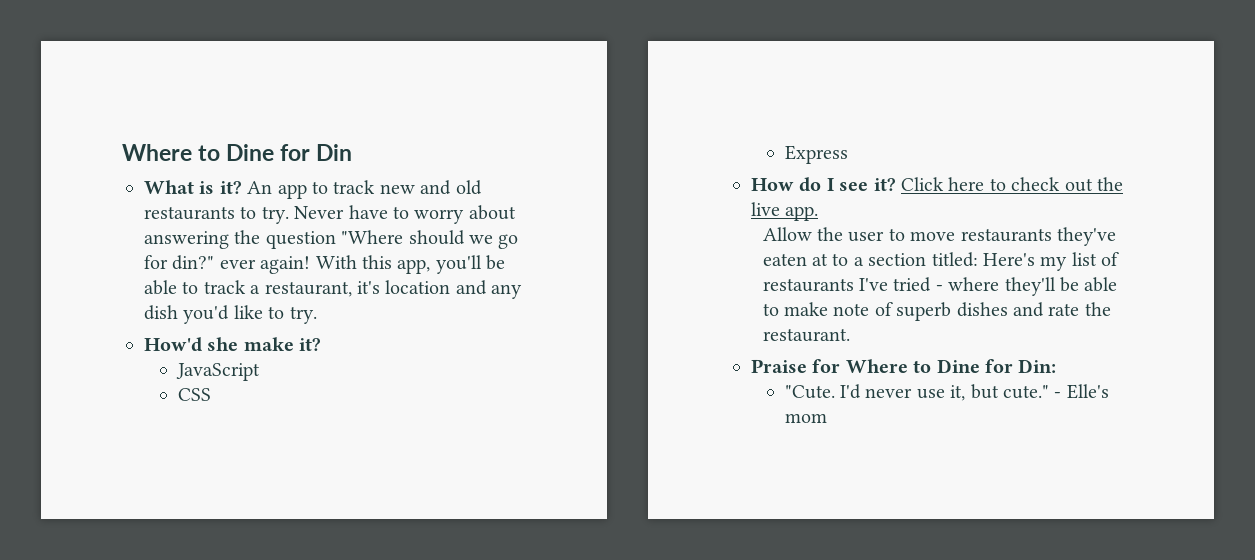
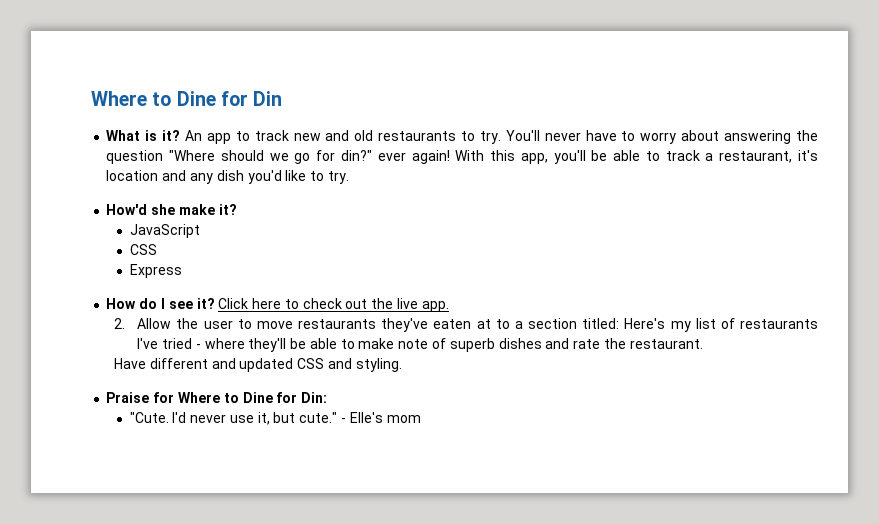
- Never have to worry about answering the question "Where should we go for din?" ever again!
+ You'll never have to worry about answering the question "Where should we go for din?" ever again!
- Allow the user to move restaurants they've eaten at to a section titled: Here's my list of restaurants I've tried - where they'll be able to make note of superb dishes and rate the restaurant.
+ 2. Allow the user to move restaurants they've eaten at to a section titled: Here's my list of restaurants I've tried - where they'll be able to make note of superb dishes and rate the restaurant.
+ Have different and updated CSS and styling.

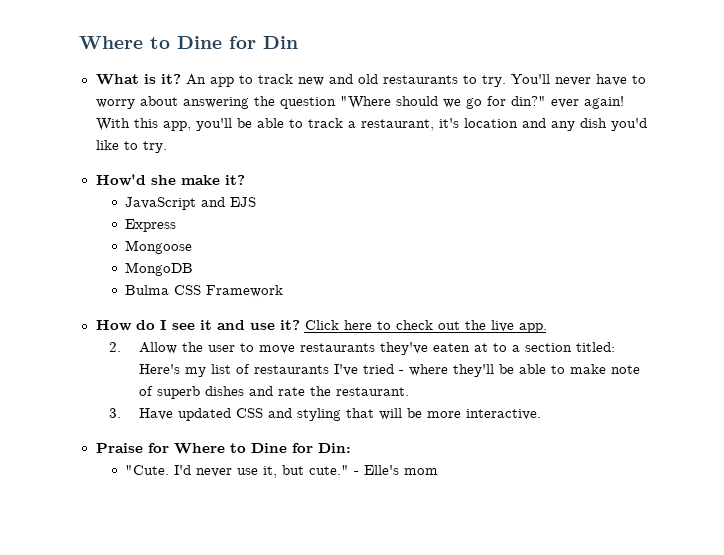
- JavaScript
- CSS
+ JavaScript and EJS
+ Mongoose
+ MongoDB
+ Bulma CSS Framework
- How do I see it?
+ How do I see it and use it?
- Have different and updated CSS and styling.
+ 3. Have updated CSS and styling that will be more interactive.

